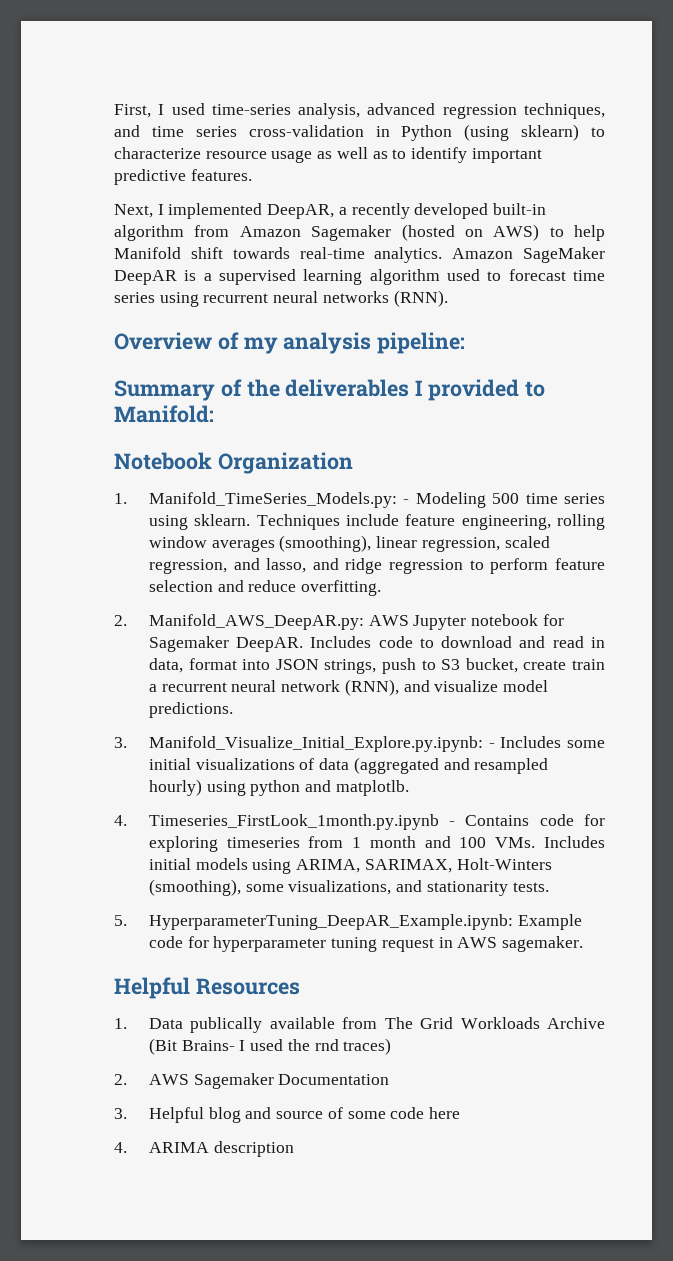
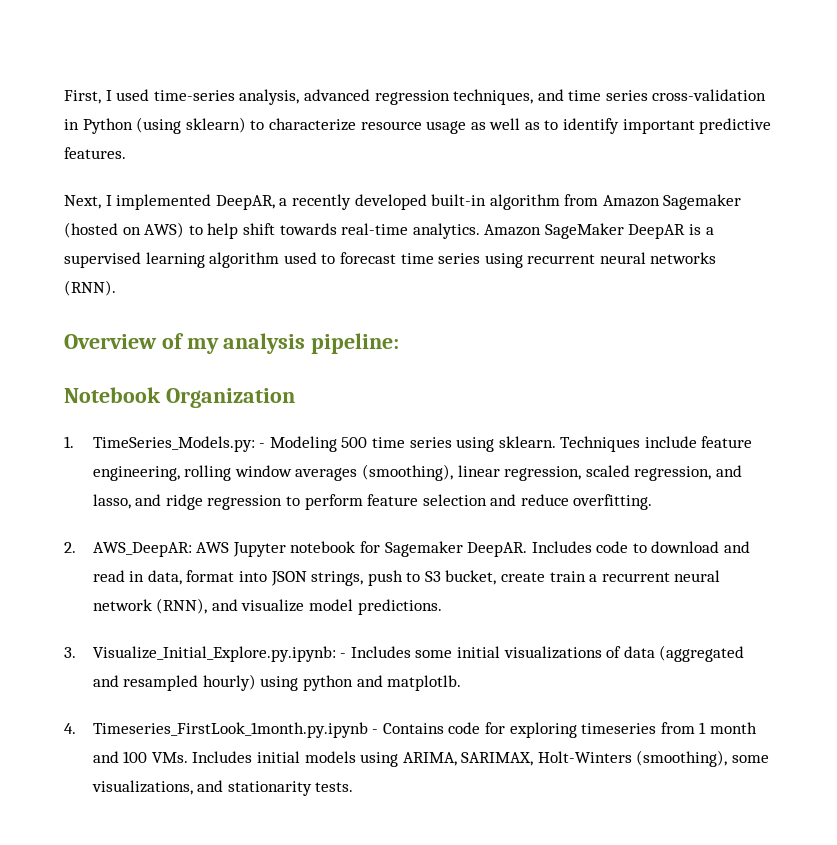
- Next, I implemented DeepAR, a recently developed built-in algorithm from Amazon Sagemaker (hosted on AWS) to help Manifold shift towards real-time analytics.
+ Next, I implemented DeepAR, a recently developed built-in algorithm from Amazon Sagemaker (hosted on AWS) to help shift towards real-time analytics.
- Summary of the deliverables I provided to Manifold:
- 1. Manifold_TimeSeries_Models.py: - Modeling 500 time series using sklearn.
+ 1. TimeSeries_Models.py: - Modeling 500 time series using sklearn.
- 2. Manifold_AWS_DeepAR.py: AWS Jupyter notebook for Sagemaker DeepAR.
+ 2. AWS_DeepAR: AWS Jupyter notebook for Sagemaker DeepAR.
- 3. Manifold_Visualize_Initial_Explore.py.ipynb: - Includes some initial visualizations of data (aggregated and resampled hourly) using python and matplotlb.
+ 3. Visualize_Initial_Explore.py.ipynb: - Includes some initial visualizations of data (aggregated and resampled hourly) using python and matplotlb.
- 5. HyperparameterTuning_DeepAR_Example.ipynb: Example code for hyperparameter tuning request in AWS sagemaker.
- Helpful Resources
- 1. Data publically available from The Grid Workloads Archive (Bit Brains- I used the rnd traces)
- 2. AWS Sagemaker Documentation
- 3. Helpful blog and source of some code here
- 4. ARIMA description

